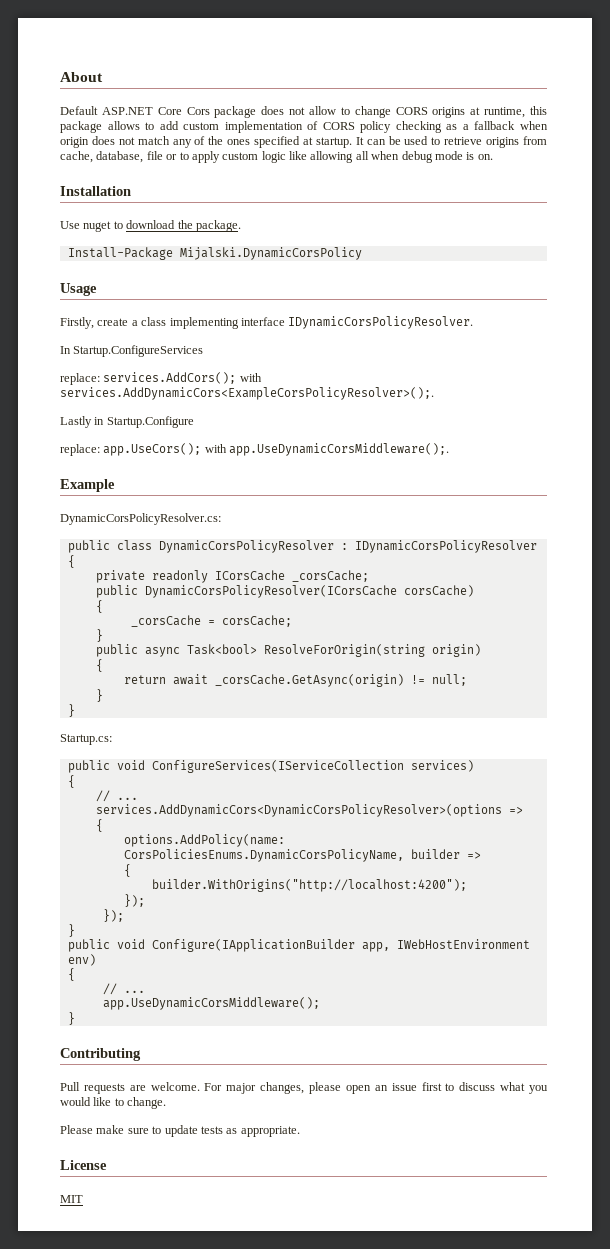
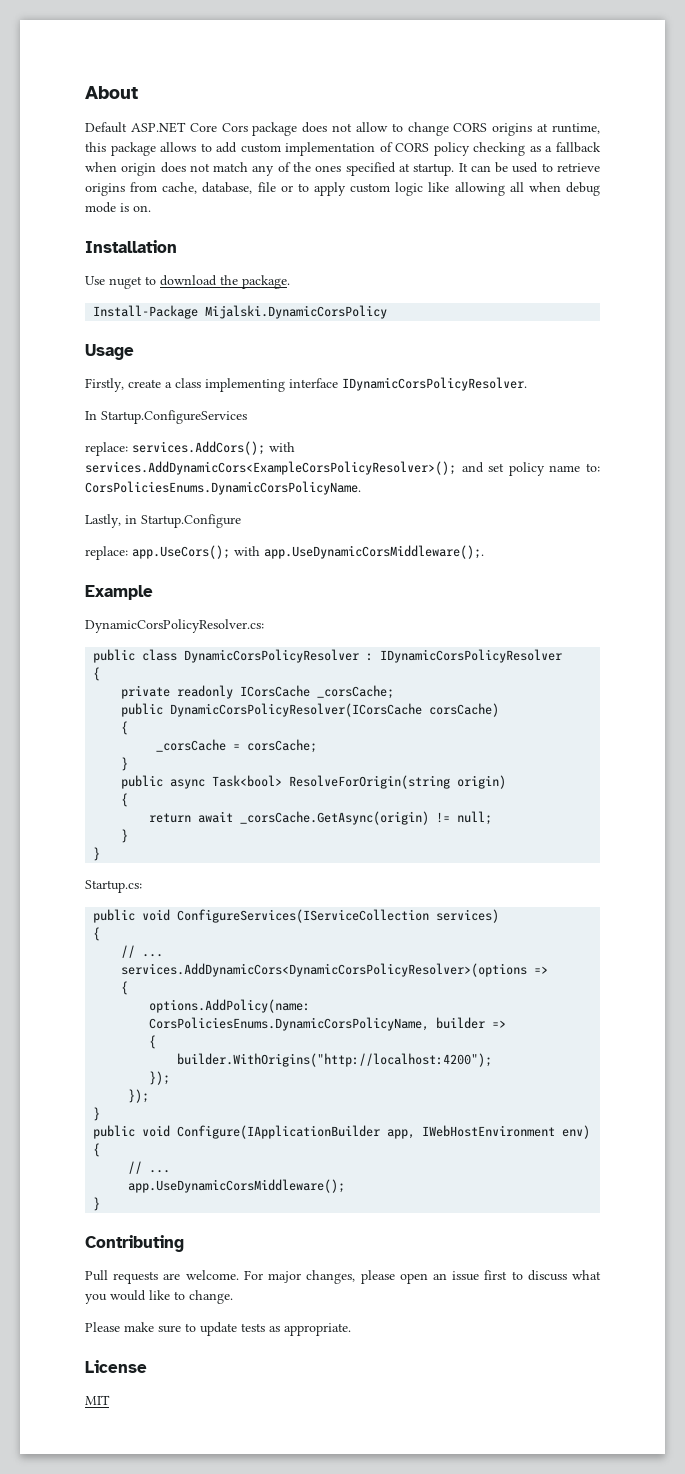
- replace: services.AddCors(); with services.AddDynamicCors<ExampleCorsPolicyResolver>();.
- Lastly in Startup.Configure
+ replace: services.AddCors(); with services.AddDynamicCors<ExampleCorsPolicyResolver>(); and set policy name to: CorsPoliciesEnums.DynamicCorsPolicyName.
+ Lastly, in Startup.Configure

